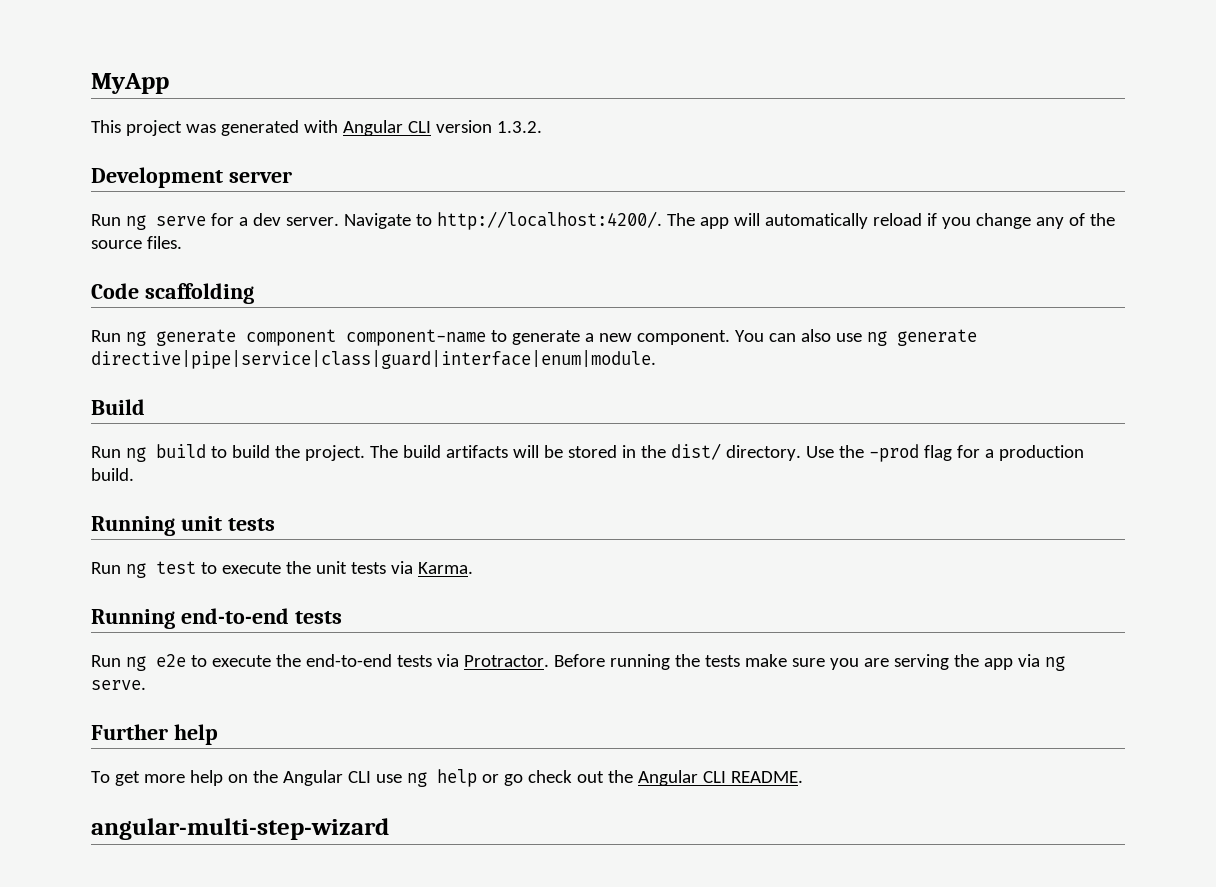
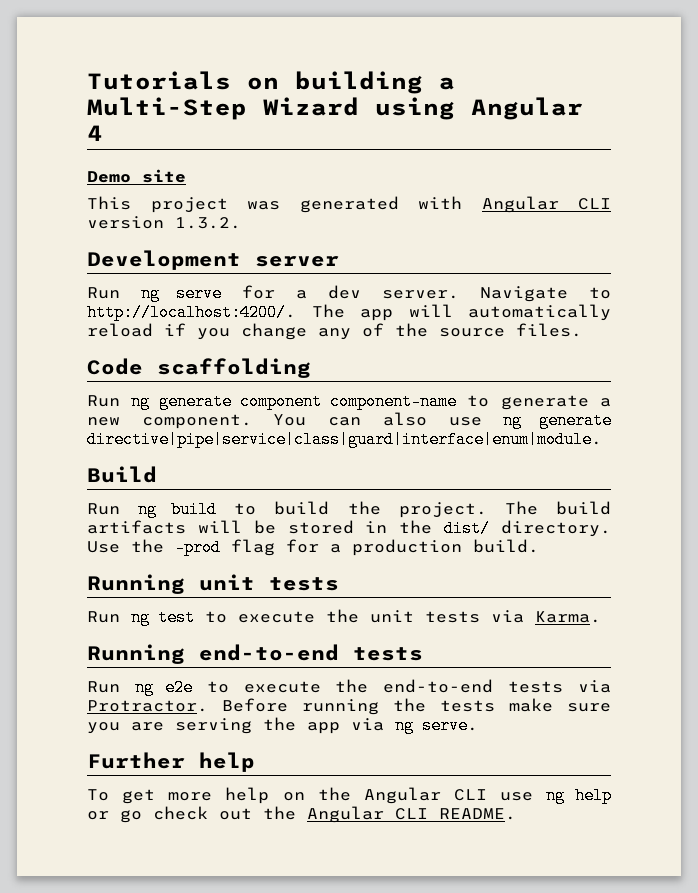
- MyApp
+ Tutorials on building a Multi-Step Wizard using Angular 4
+ Demo site
- angular-multi-step-wizard

